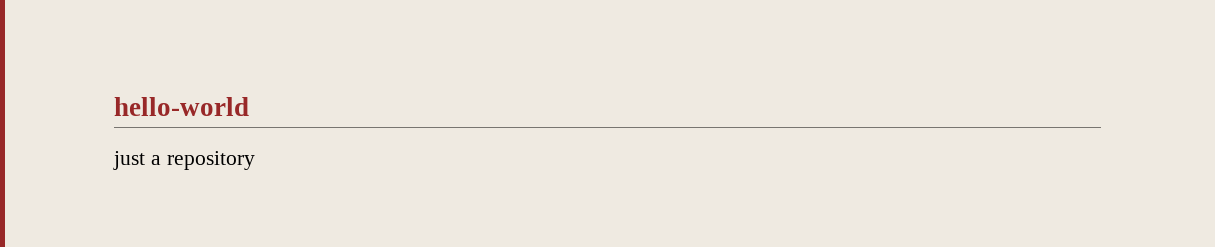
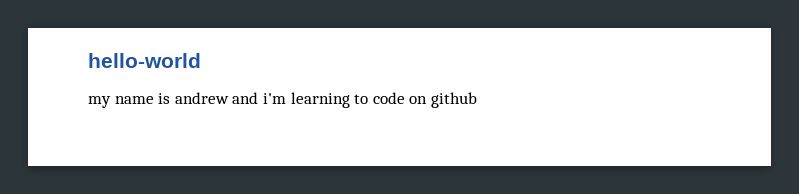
- just a repository
+ my name is andrew and i'm learning to code on github

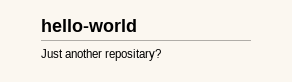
- my name is andrew and i'm learning to code on github
+ Just another repositary?

